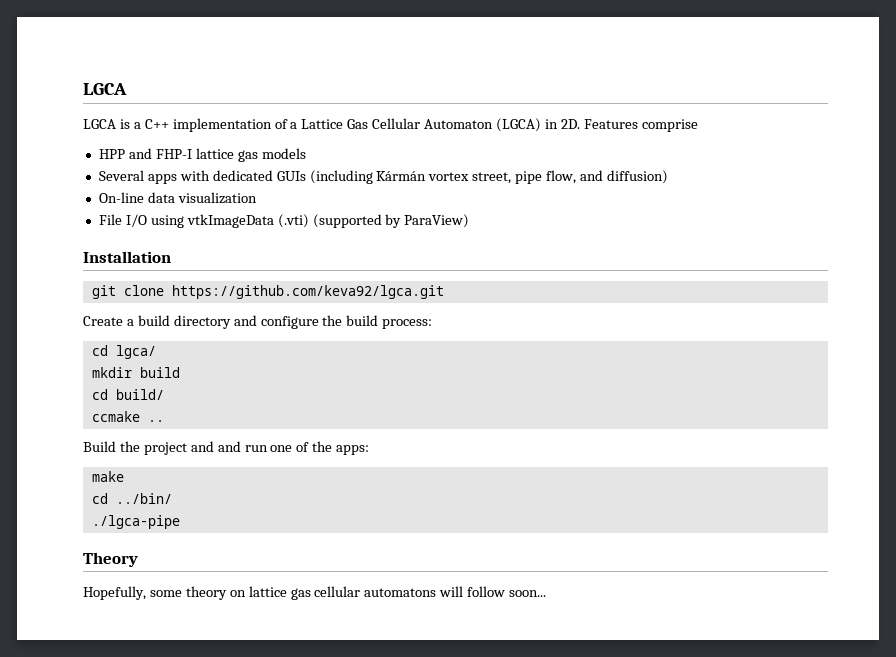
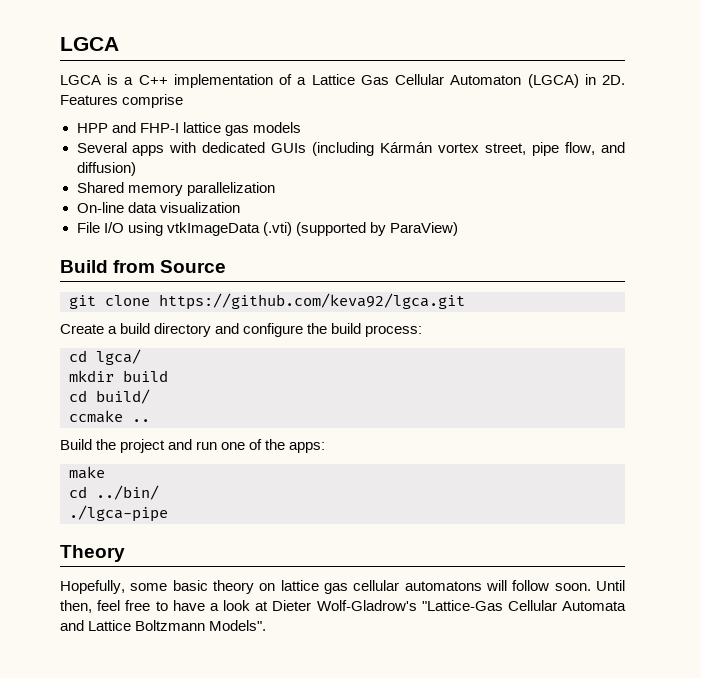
+ Shared memory parallelization
- Installation
+ Build from Source
- Build the project and and run one of the apps:
+ Build the project and run one of the apps:
- Hopefully, some theory on lattice gas cellular automatons will follow soon...
+ Hopefully, some basic theory on lattice gas cellular automatons will follow soon. Until then, feel free to have a look at Dieter Wolf-Gladrow's "Lattice-Gas Cellular Automata and Lattice Boltzmann Models".

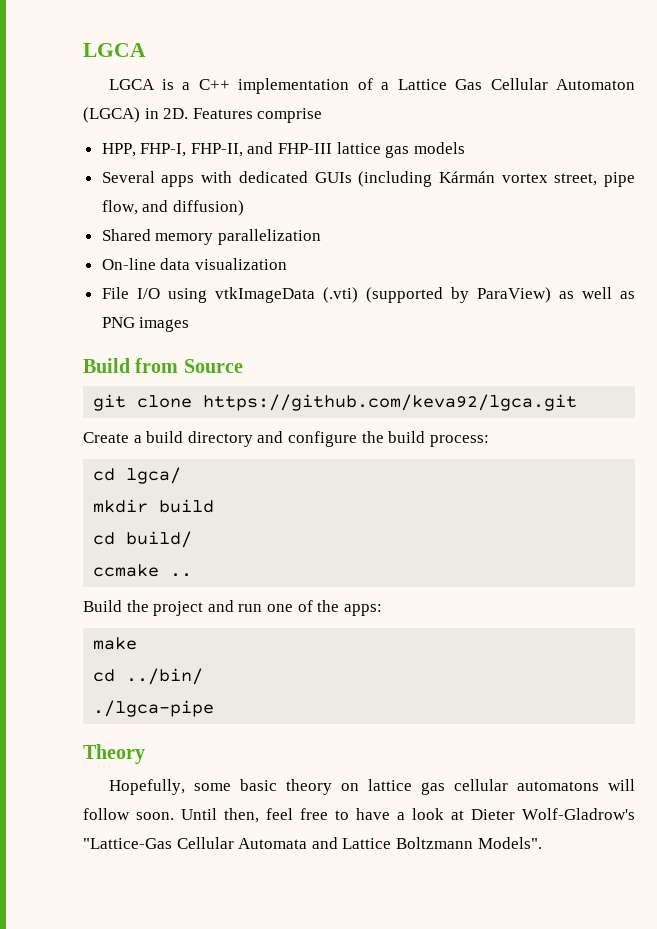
- HPP and FHP-I lattice gas models
+ HPP, FHP-I, FHP-II, and FHP-III lattice gas models
- File I/O using vtkImageData (.vti) (supported by ParaView)
+ File I/O using vtkImageData (.vti) (supported by ParaView) as well as PNG images

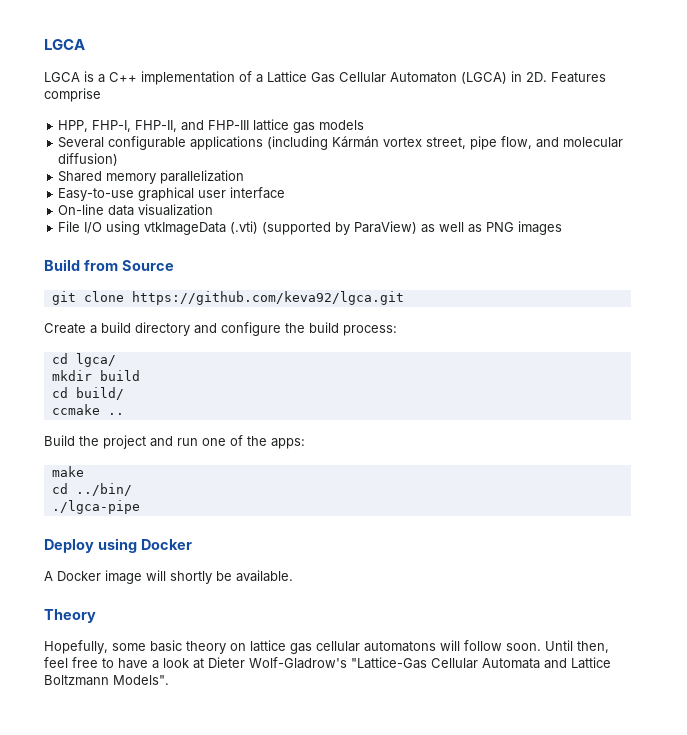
- Several apps with dedicated GUIs (including Kármán vortex street, pipe flow, and diffusion)
+ Several configurable applications (including Kármán vortex street, pipe flow, and molecular diffusion)
+ Easy-to-use graphical user interface
+ Deploy using Docker
+ A Docker image will shortly be available.

